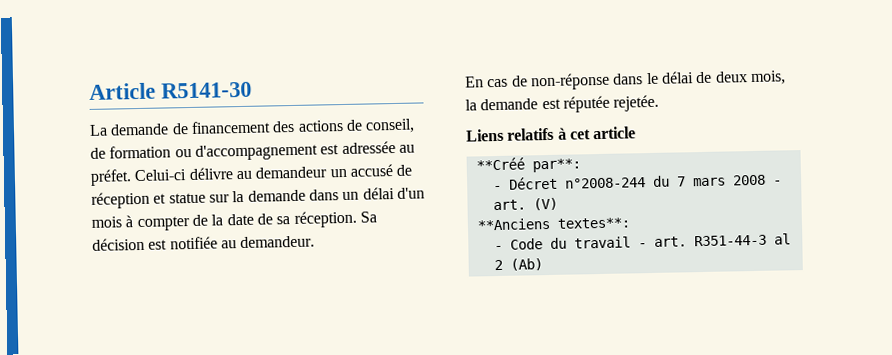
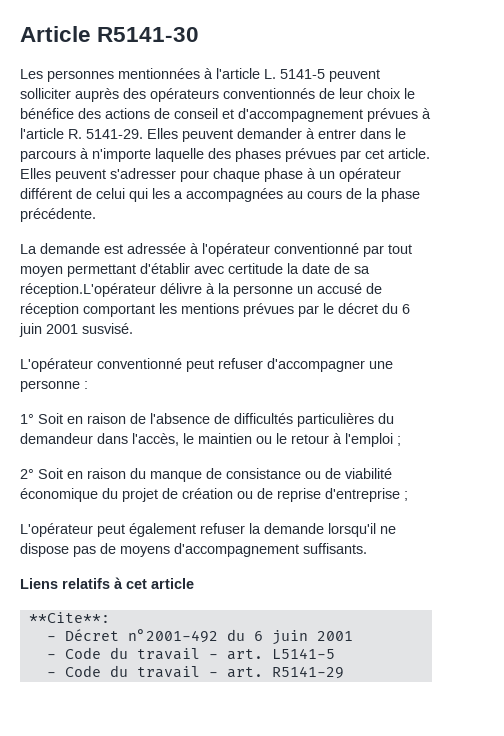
- La demande de financement des actions de conseil, de formation ou d'accompagnement est adressée au préfet. Celui-ci délivre au demandeur un accusé de réception et statue sur la demande dans un délai d'un mois à compter de la date de sa réception. Sa décision est notifiée au demandeur.
- En cas de non-réponse dans le délai de deux mois, la demande est réputée rejetée.
+ Les personnes mentionnées à l'article L. 5141-5 peuvent solliciter auprès des opérateurs conventionnés de leur choix le bénéfice des actions de conseil et d'accompagnement prévues à l'article R. 5141-29. Elles peuvent demander à entrer dans le parcours à n'importe laquelle des phases prévues par cet article. Elles peuvent s'adresser pour chaque phase à un opérateur différent de celui qui les a accompagnées au cours de la phase précédente.
+ La demande est adressée à l'opérateur conventionné par tout moyen permettant d'établir avec certitude la date de sa réception.L'opérateur délivre à la personne un accusé de réception comportant les mentions prévues par le décret du 6 juin 2001 susvisé.
+ L'opérateur conventionné peut refuser d'accompagner une personne :
+ 1° Soit en raison de l'absence de difficultés particulières du demandeur dans l'accès, le maintien ou le retour à l'emploi ;
+ 2° Soit en raison du manque de consistance ou de viabilité économique du projet de création ou de reprise d'entreprise ;
+ L'opérateur peut également refuser la demande lorsqu'il ne dispose pas de moyens d'accompagnement suffisants.
- **Créé par**:
+ **Cite**:
- - Décret n°2008-244 du 7 mars 2008 - art. (V)
- **Anciens textes**:
- - Code du travail - art. R351-44-3 al 2 (Ab)
+ - Décret n°2001-492 du 6 juin 2001
+ - Code du travail - art. L5141-5
+ - Code du travail - art. R5141-29

